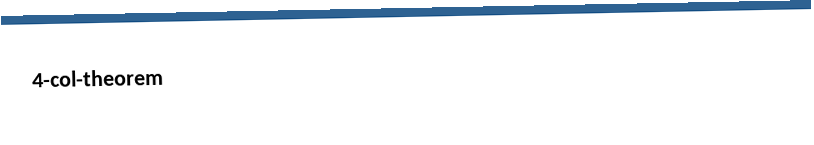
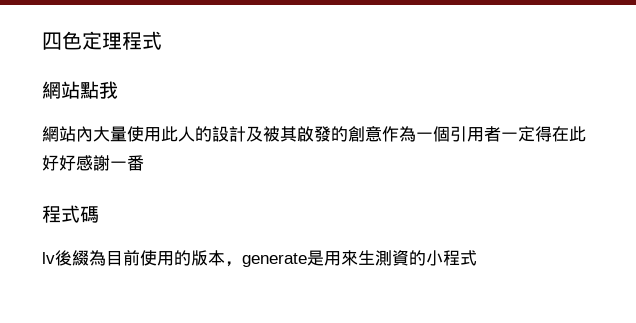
- 4-col-theorem
+ 四色定理程式
+ 網站點我
+ 網站內大量使用此人的設計及被其啟發的創意作為一個引用者一定得在此好好感謝一番
+ 程式碼
+ lv後綴為目前使用的版本，generate是用來生測資的小程式

